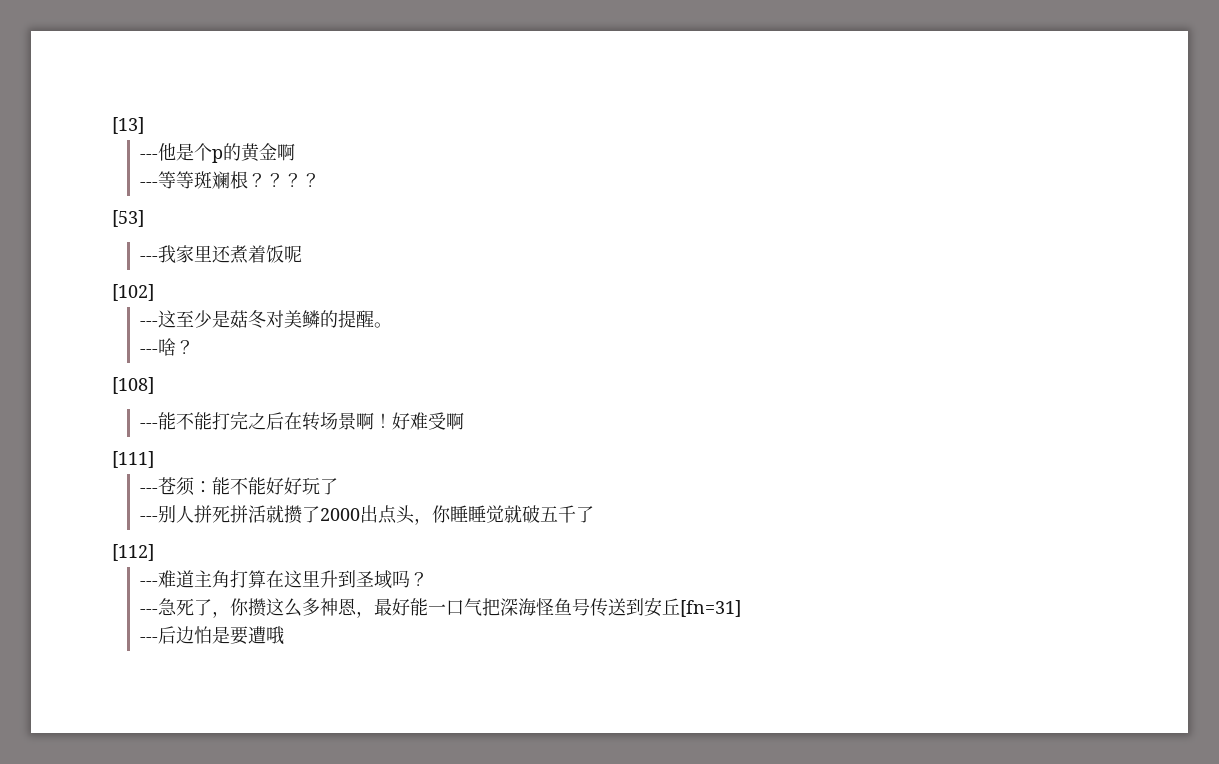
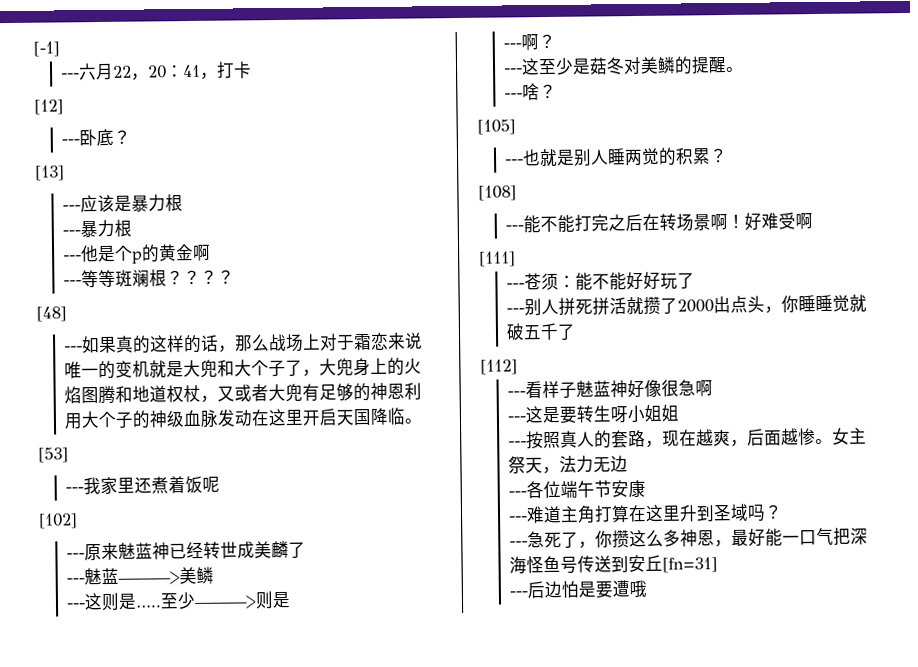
+ [-1]
+ ---六月22，20：41，打卡
+ [12]
+ ---卧底？
  [13]
+ ---应该是暴力根
+ ---暴力根
+ [48]
+ ---如果真的这样的话，那么战场上对于霜恋来说唯一的变机就是大兜和大个子了，大兜身上的火焰图腾和地道权杖，又或者大兜有足够的神恩利用大个子的神级血脉发动在这里开启天国降临。
+ ---原来魅蓝神已经转世成美麟了
+ ---魅蓝———>美鳞
+ ---这则是…..至少———>则是
+ ---啊？
+ [105]
+ ---也就是别人睡两觉的积累？
+ ---看样子魅蓝神好像很急啊
+ ---这是要转生呀小姐姐
+ ---按照真人的套路，现在越爽，后面越惨。女主祭天，法力无边
+ ---各位端午节安康

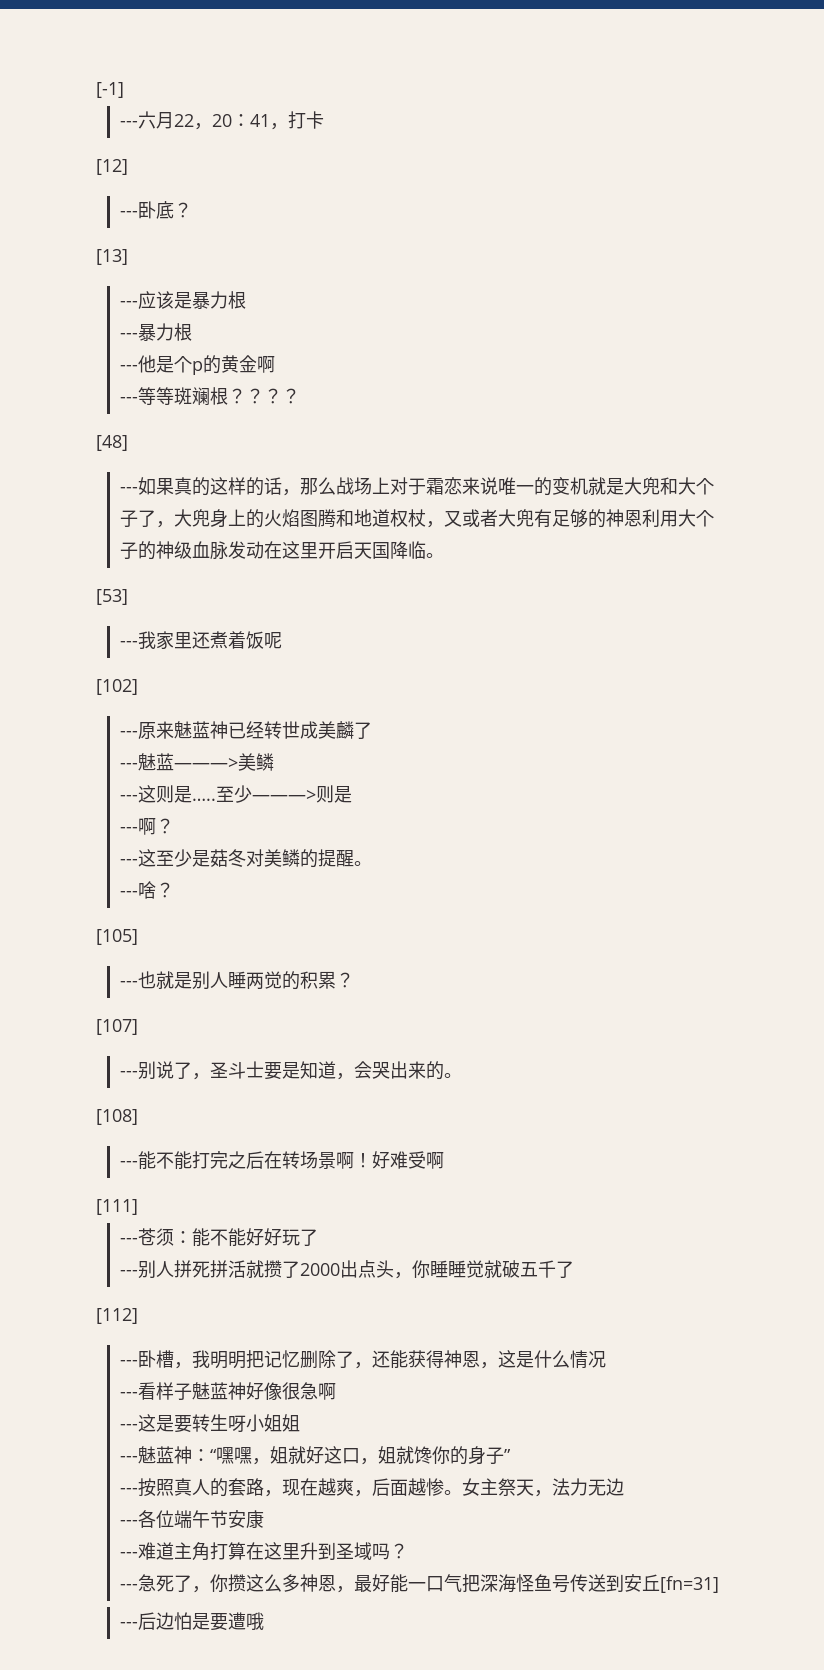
+ [107]
+ ---别说了，圣斗士要是知道，会哭出来的。
+ ---卧槽，我明明把记忆删除了，还能获得神恩，这是什么情况
+ ---魅蓝神：“嘿嘿，姐就好这口，姐就馋你的身子”

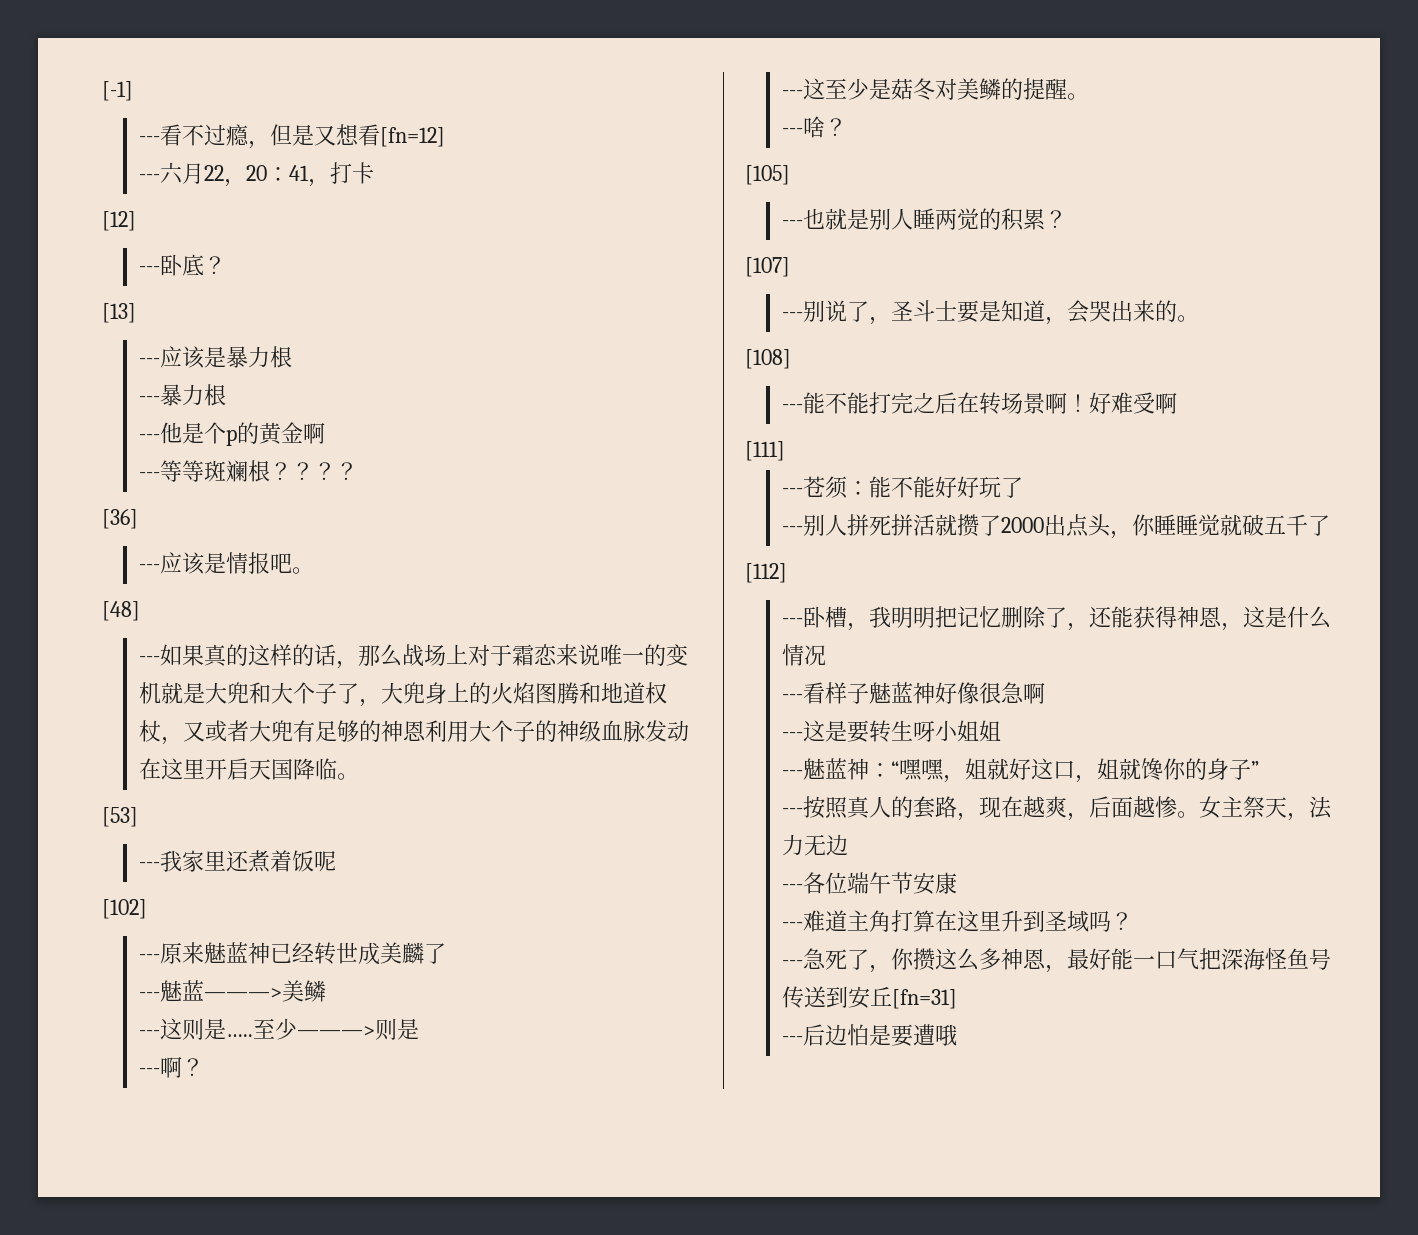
+ ---看不过瘾，但是又想看[fn=12]
+ [36]
+ ---应该是情报吧。

